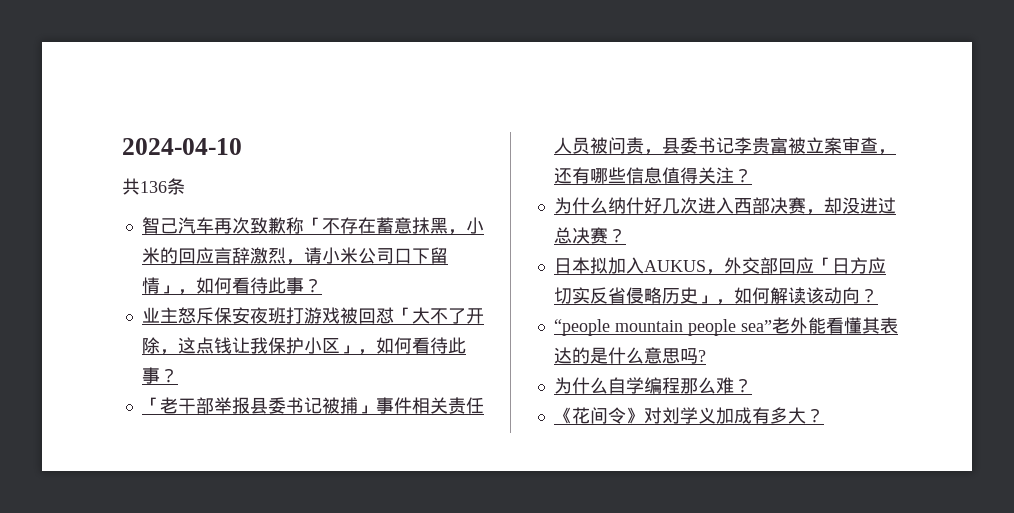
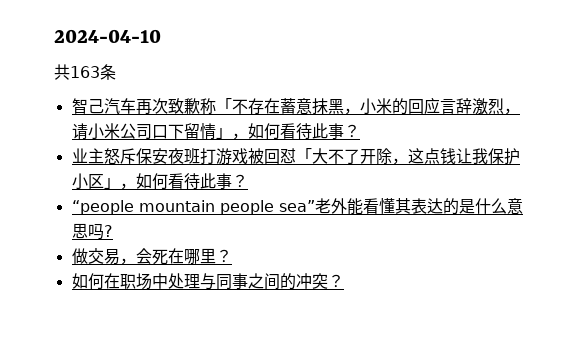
- 共136条
+ 共163条
- 「老干部举报县委书记被捕」事件相关责任人员被问责，县委书记李贵富被立案审查，还有哪些信息值得关注？
- 为什么纳什好几次进入西部决赛，却没进过总决赛？
- 日本拟加入AUKUS，外交部回应「日方应切实反省侵略历史」，如何解读该动向？
- 为什么自学编程那么难？
- 《花间令》对刘学义加成有多大？
+ 做交易，会死在哪里？
+ 如何在职场中处理与同事之间的冲突？

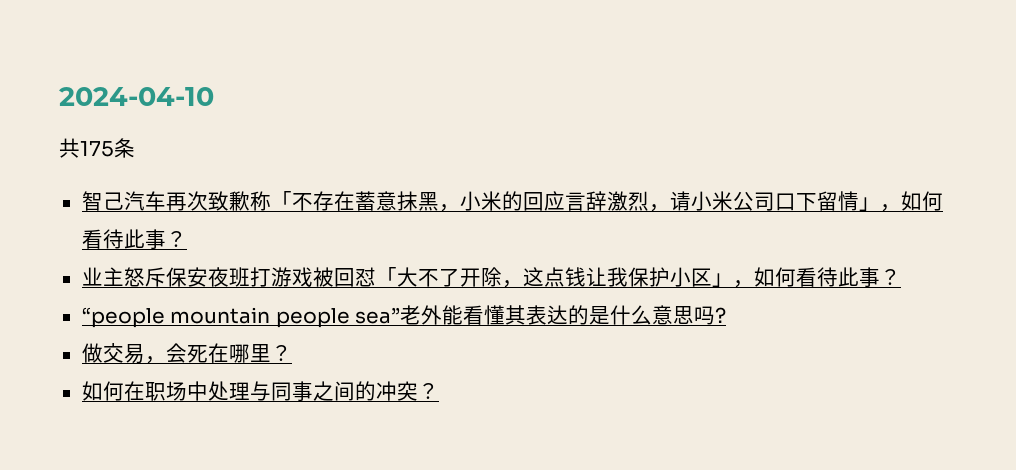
- 共163条
+ 共175条

